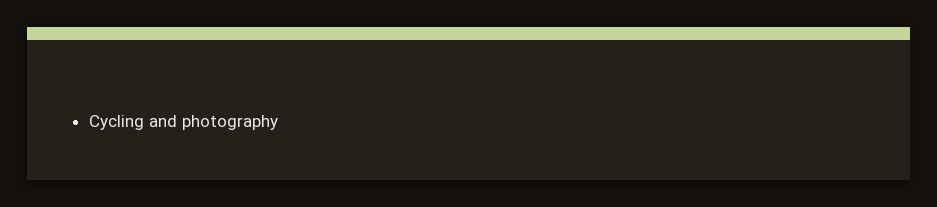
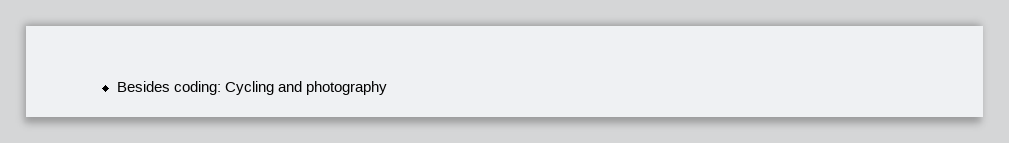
- Cycling and photography
+ Besides coding: Cycling and photography

